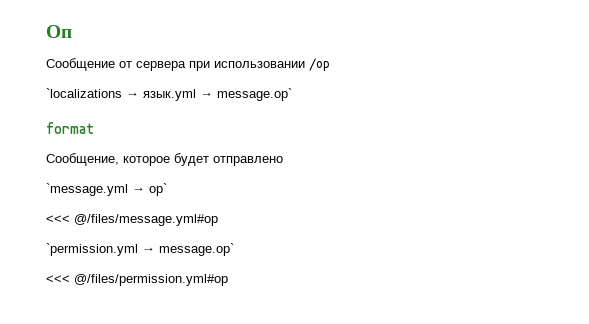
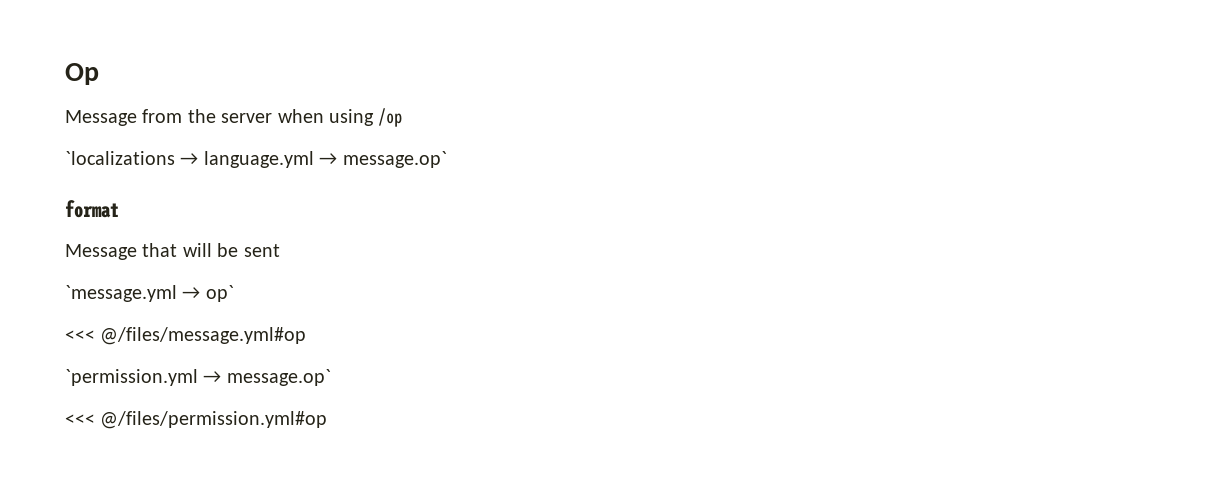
- Оп
- Сообщение от сервера при использовании /op
+ Op
+ Message from the server when using /op
- `localizations → язык.yml → message.op`
+ `localizations → language.yml → message.op`
- Сообщение, которое будет отправлено
+ Message that will be sent

